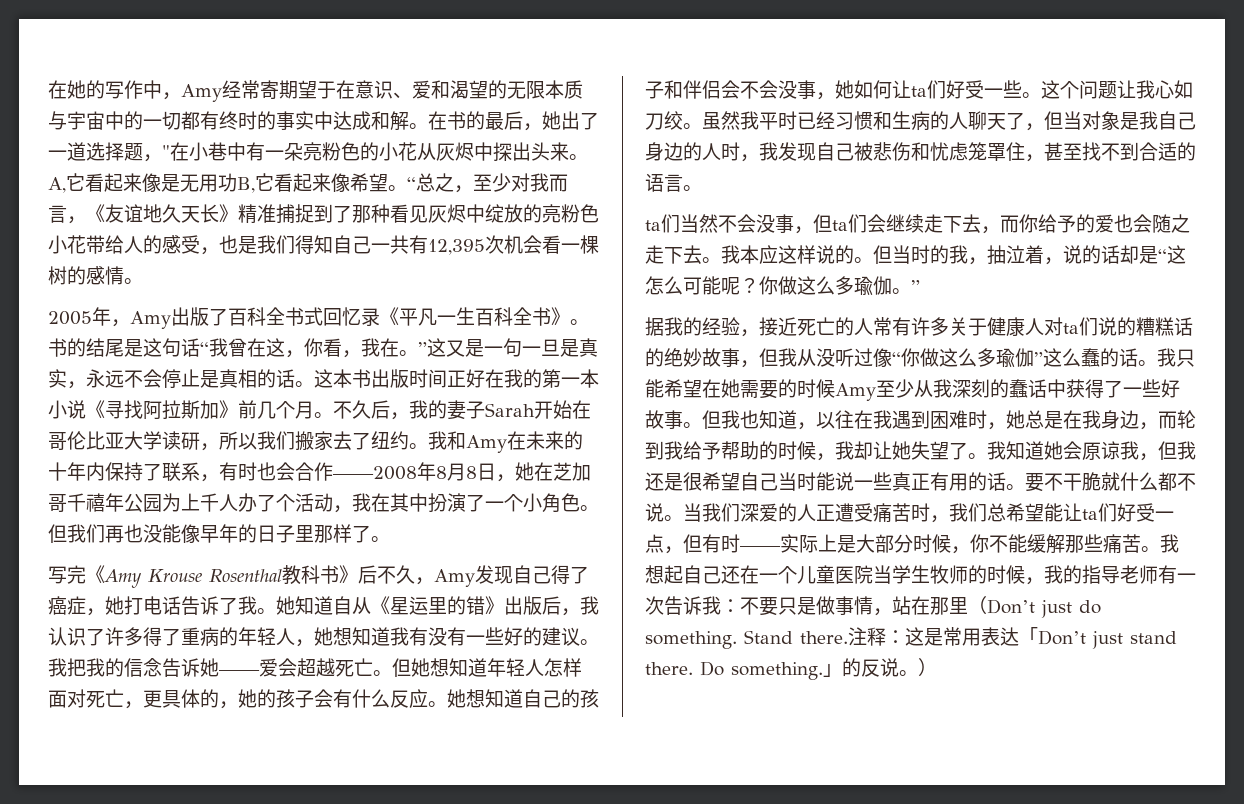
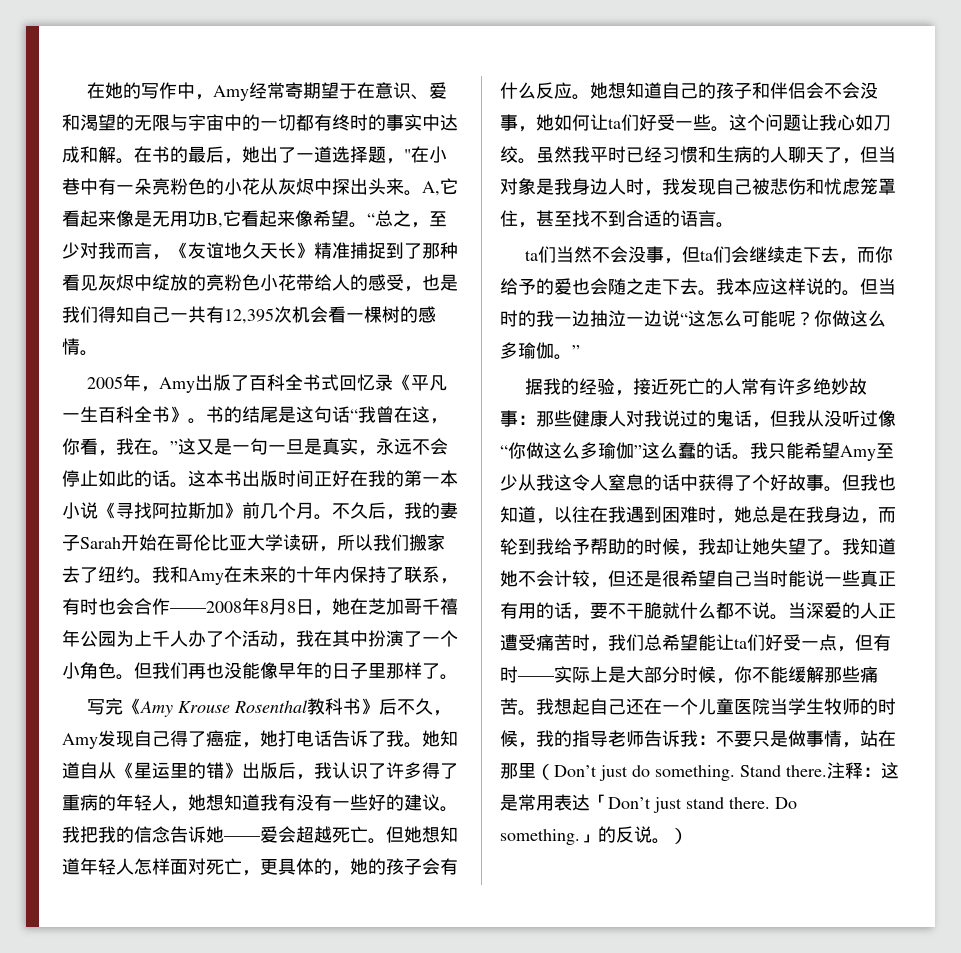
- 在她的写作中，Amy经常寄期望于在意识、爱和渴望的无限本质与宇宙中的一切都有终时的事实中达成和解。
+ 在她的写作中，Amy经常寄期望于在意识、爱和渴望的无限与宇宙中的一切都有终时的事实中达成和解。
- 书的结尾是这句话“我曾在这，你看，我在。”这又是一句一旦是真实，永远不会停止是真相的话。
+ 书的结尾是这句话“我曾在这，你看，我在。”这又是一句一旦是真实，永远不会停止如此的话。
- 虽然我平时已经习惯和生病的人聊天了，但当对象是我自己身边的人时，我发现自己被悲伤和忧虑笼罩住，甚至找不到合适的语言。
+ 虽然我平时已经习惯和生病的人聊天了，但当对象是我身边人时，我发现自己被悲伤和忧虑笼罩住，甚至找不到合适的语言。
- 但当时的我，抽泣着，说的话却是“这怎么可能呢？
+ 但当时的我一边抽泣一边说“这怎么可能呢？
- 据我的经验，接近死亡的人常有许多关于健康人对ta们说的糟糕话的绝妙故事，但我从没听过像“你做这么多瑜伽”这么蠢的话。
+ 据我的经验，接近死亡的人常有许多绝妙故事：那些健康人对我说过的鬼话，但我从没听过像“你做这么多瑜伽”这么蠢的话。
- 我只能希望在她需要的时候Amy至少从我深刻的蠢话中获得了一些好故事。
+ 我只能希望Amy至少从我这令人窒息的话中获得了个好故事。
- 我知道她会原谅我，但我还是很希望自己当时能说一些真正有用的话。要不干脆就什么都不说。
+ 我知道她不会计较，但还是很希望自己当时能说一些真正有用的话，要不干脆就什么都不说。
- 当我们深爱的人正遭受痛苦时，我们总希望能让ta们好受一点，但有时——实际上是大部分时候，你不能缓解那些痛苦。
+ 当深爱的人正遭受痛苦时，我们总希望能让ta们好受一点，但有时——实际上是大部分时候，你不能缓解那些痛苦。
- 我想起自己还在一个儿童医院当学生牧师的时候，我的指导老师有一次告诉我：不要只是做事情，站在那里（Don’t just do something.
+ 我想起自己还在一个儿童医院当学生牧师的时候，我的指导老师告诉我：不要只是做事情，站在那里（Don’t just do something.

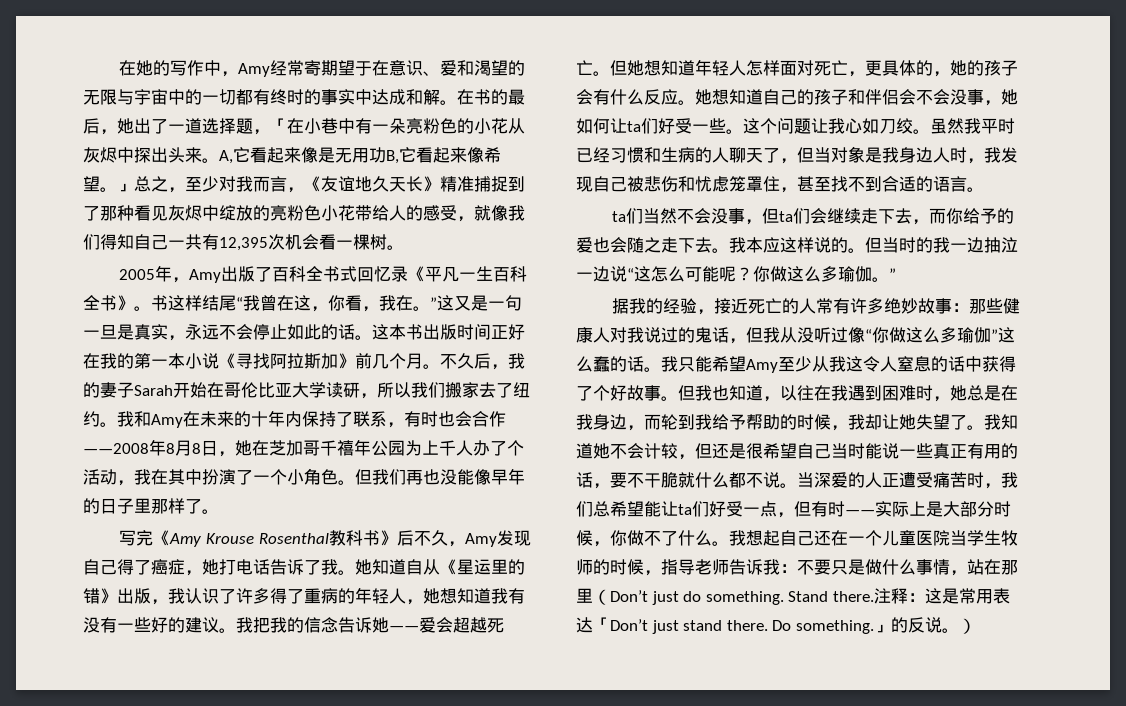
- 在书的最后，她出了一道选择题，"在小巷中有一朵亮粉色的小花从灰烬中探出头来。
+ 在书的最后，她出了一道选择题，「在小巷中有一朵亮粉色的小花从灰烬中探出头来。
- A,它看起来像是无用功B,它看起来像希望。“总之，至少对我而言，《友谊地久天长》精准捕捉到了那种看见灰烬中绽放的亮粉色小花带给人的感受，也是我们得知自己一共有12,395次机会看一棵树的感情。
+ A,它看起来像是无用功B,它看起来像希望。」总之，至少对我而言，《友谊地久天长》精准捕捉到了那种看见灰烬中绽放的亮粉色小花带给人的感受，就像我们得知自己一共有12,395次机会看一棵树。
- 书的结尾是这句话“我曾在这，你看，我在。”这又是一句一旦是真实，永远不会停止如此的话。
+ 书这样结尾“我曾在这，你看，我在。”这又是一句一旦是真实，永远不会停止如此的话。
- 她知道自从《星运里的错》出版后，我认识了许多得了重病的年轻人，她想知道我有没有一些好的建议。
+ 她知道自从《星运里的错》出版，我认识了许多得了重病的年轻人，她想知道我有没有一些好的建议。
- 当深爱的人正遭受痛苦时，我们总希望能让ta们好受一点，但有时——实际上是大部分时候，你不能缓解那些痛苦。
+ 当深爱的人正遭受痛苦时，我们总希望能让ta们好受一点，但有时——实际上是大部分时候，你做不了什么。
- 我想起自己还在一个儿童医院当学生牧师的时候，我的指导老师告诉我：不要只是做事情，站在那里（Don’t just do something.
+ 我想起自己还在一个儿童医院当学生牧师的时候，指导老师告诉我：不要只是做什么事情，站在那里（Don’t just do something.

